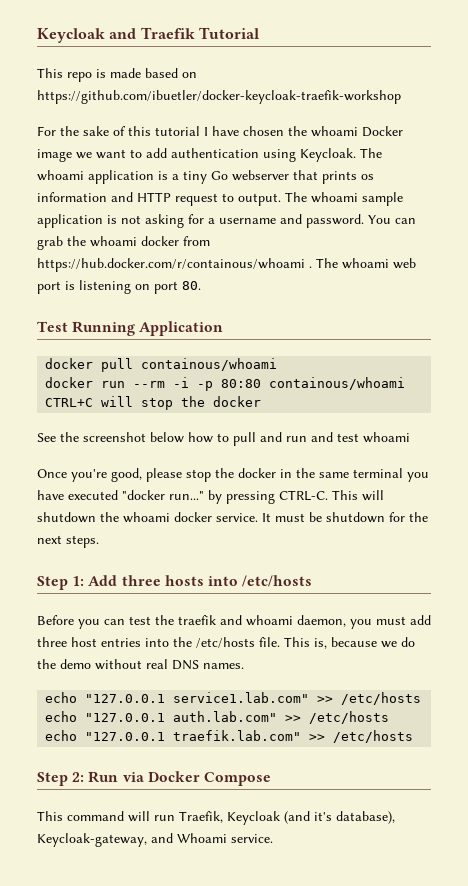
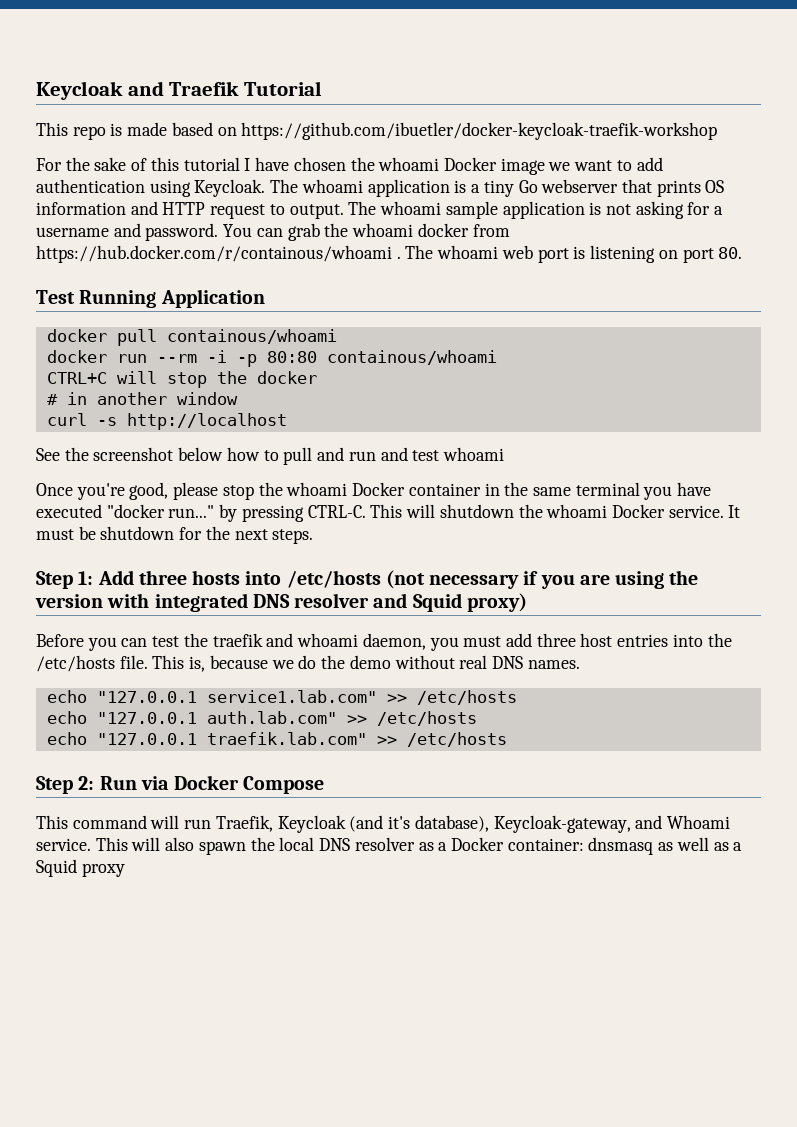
- The whoami application is a tiny Go webserver that prints os information and HTTP request to output.
+ The whoami application is a tiny Go webserver that prints OS information and HTTP request to output.
+ # in another window
+ curl -s http://localhost
- Once you're good, please stop the docker in the same terminal you have executed "docker run..." by pressing CTRL-C.
+ Once you're good, please stop the whoami Docker container in the same terminal you have executed "docker run..." by pressing CTRL-C.
- This will shutdown the whoami docker service.
+ This will shutdown the whoami Docker service.
- Step 1: Add three hosts into /etc/hosts
+ Step 1: Add three hosts into /etc/hosts (not necessary if you are using the version with integrated DNS resolver and Squid proxy)
+ This will also spawn the local DNS resolver as a Docker container: dnsmasq as well as a Squid proxy

